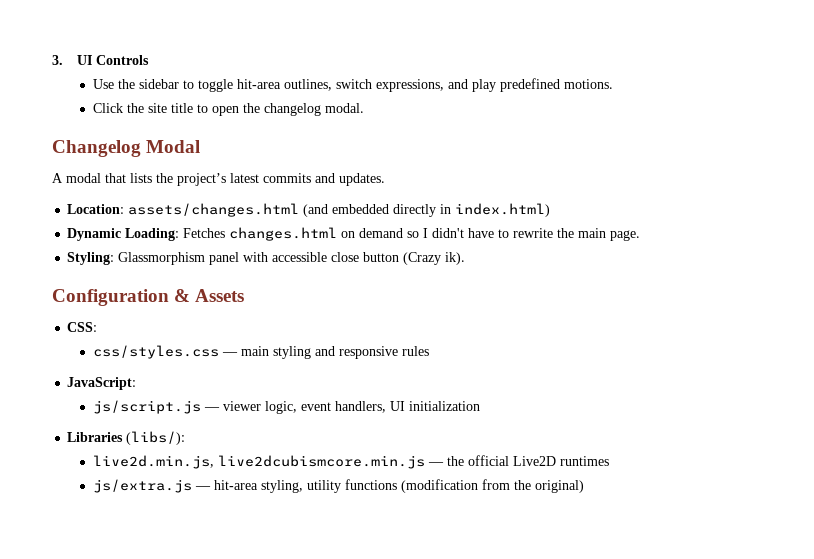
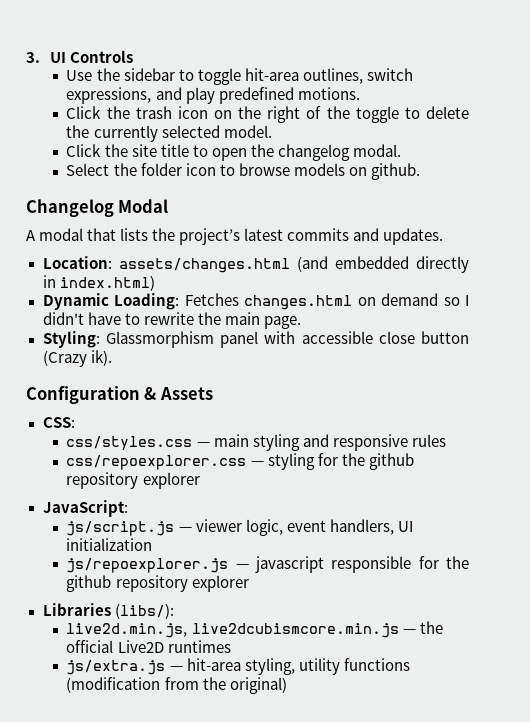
+ Click the trash icon on the right of the toggle to delete the currently selected model.
+ Select the folder icon to browse models on github.
+ css/repoexplorer.css — styling for the github repository explorer
+ js/repoexplorer.js — javascript responsible for the github repository explorer

